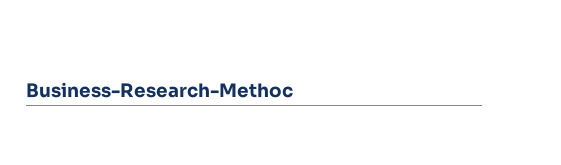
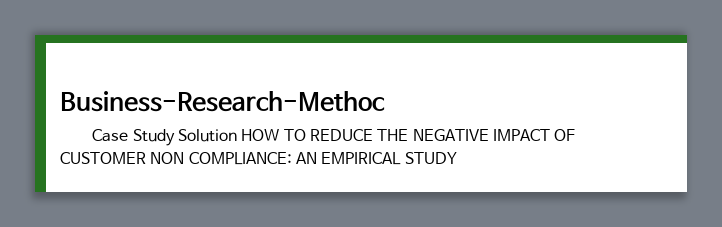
+ Case Study Solution HOW TO REDUCE THE NEGATIVE IMPACT OF CUSTOMER NON COMPLIANCE: AN EMPIRICAL STUDY

